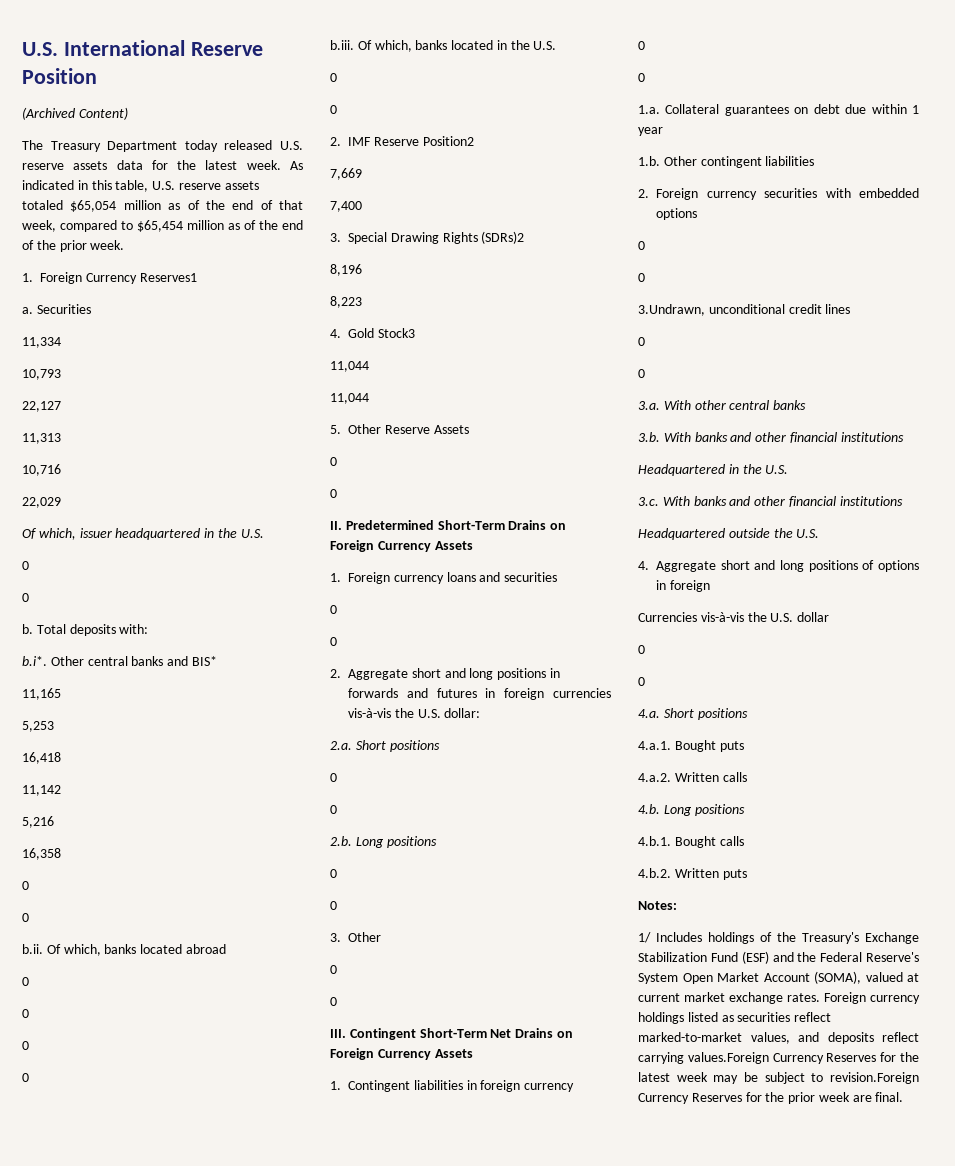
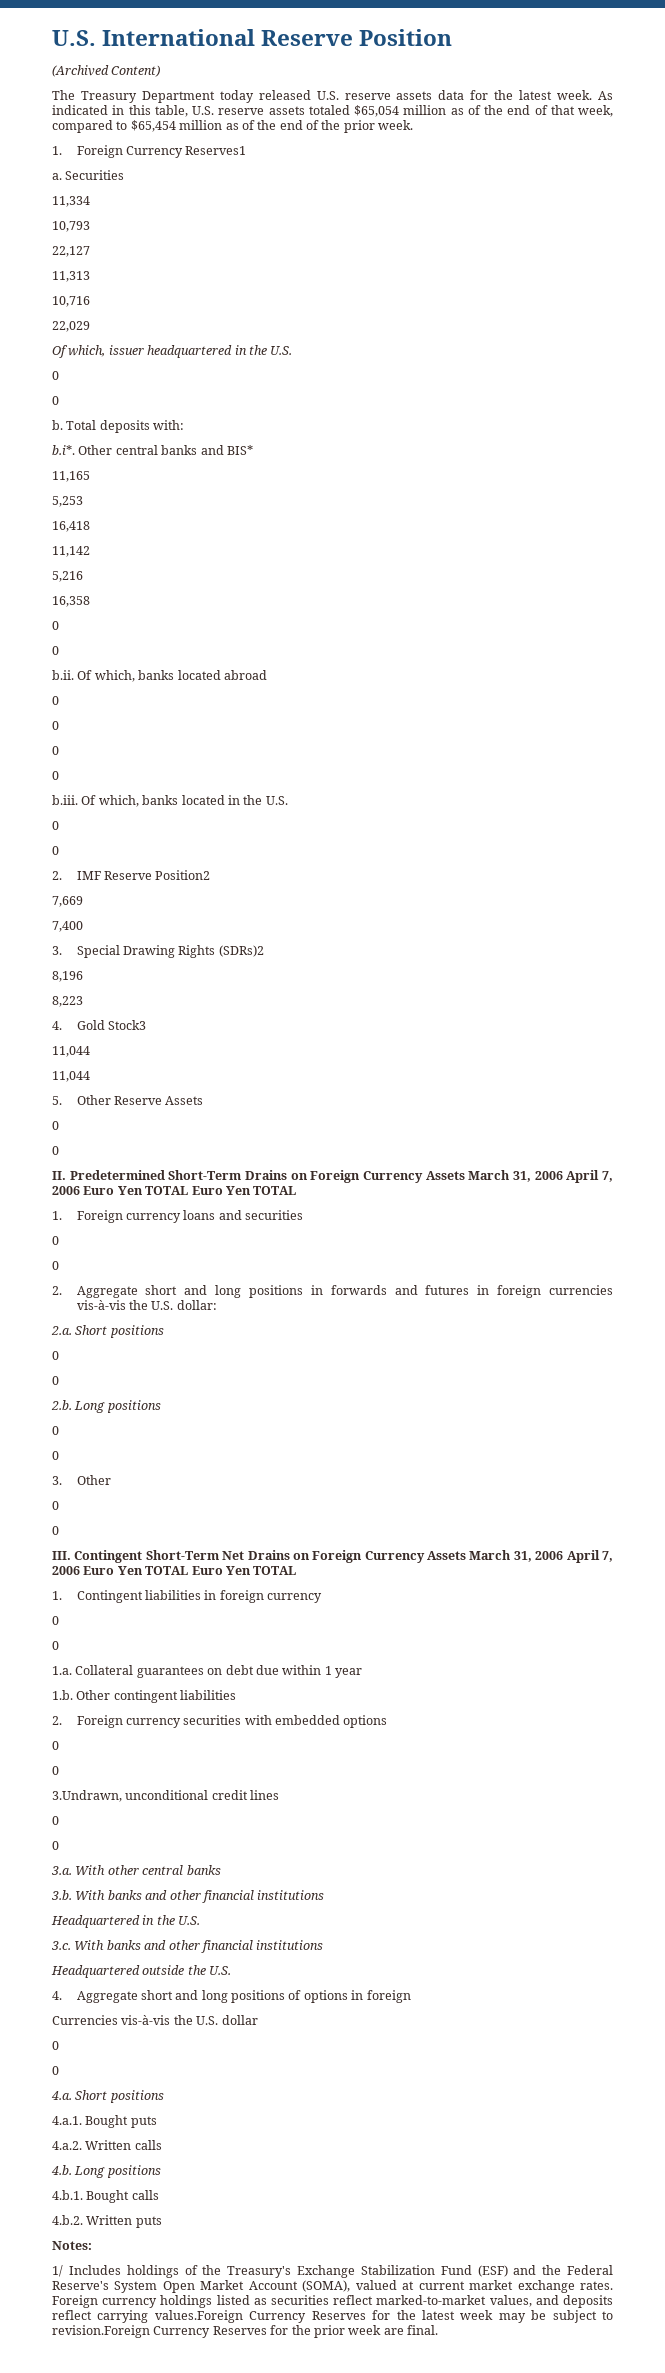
- II. Predetermined Short-Term Drains on Foreign Currency Assets
+ II. Predetermined Short-Term Drains on Foreign Currency Assets March 31, 2006 April 7, 2006 Euro Yen TOTAL Euro Yen TOTAL
- III. Contingent Short-Term Net Drains on Foreign Currency Assets
+ III. Contingent Short-Term Net Drains on Foreign Currency Assets March 31, 2006 April 7, 2006 Euro Yen TOTAL Euro Yen TOTAL

